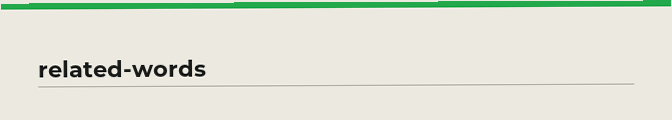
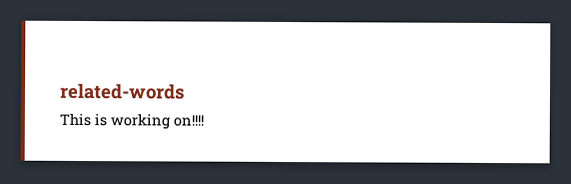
+ This is working on!!!!

